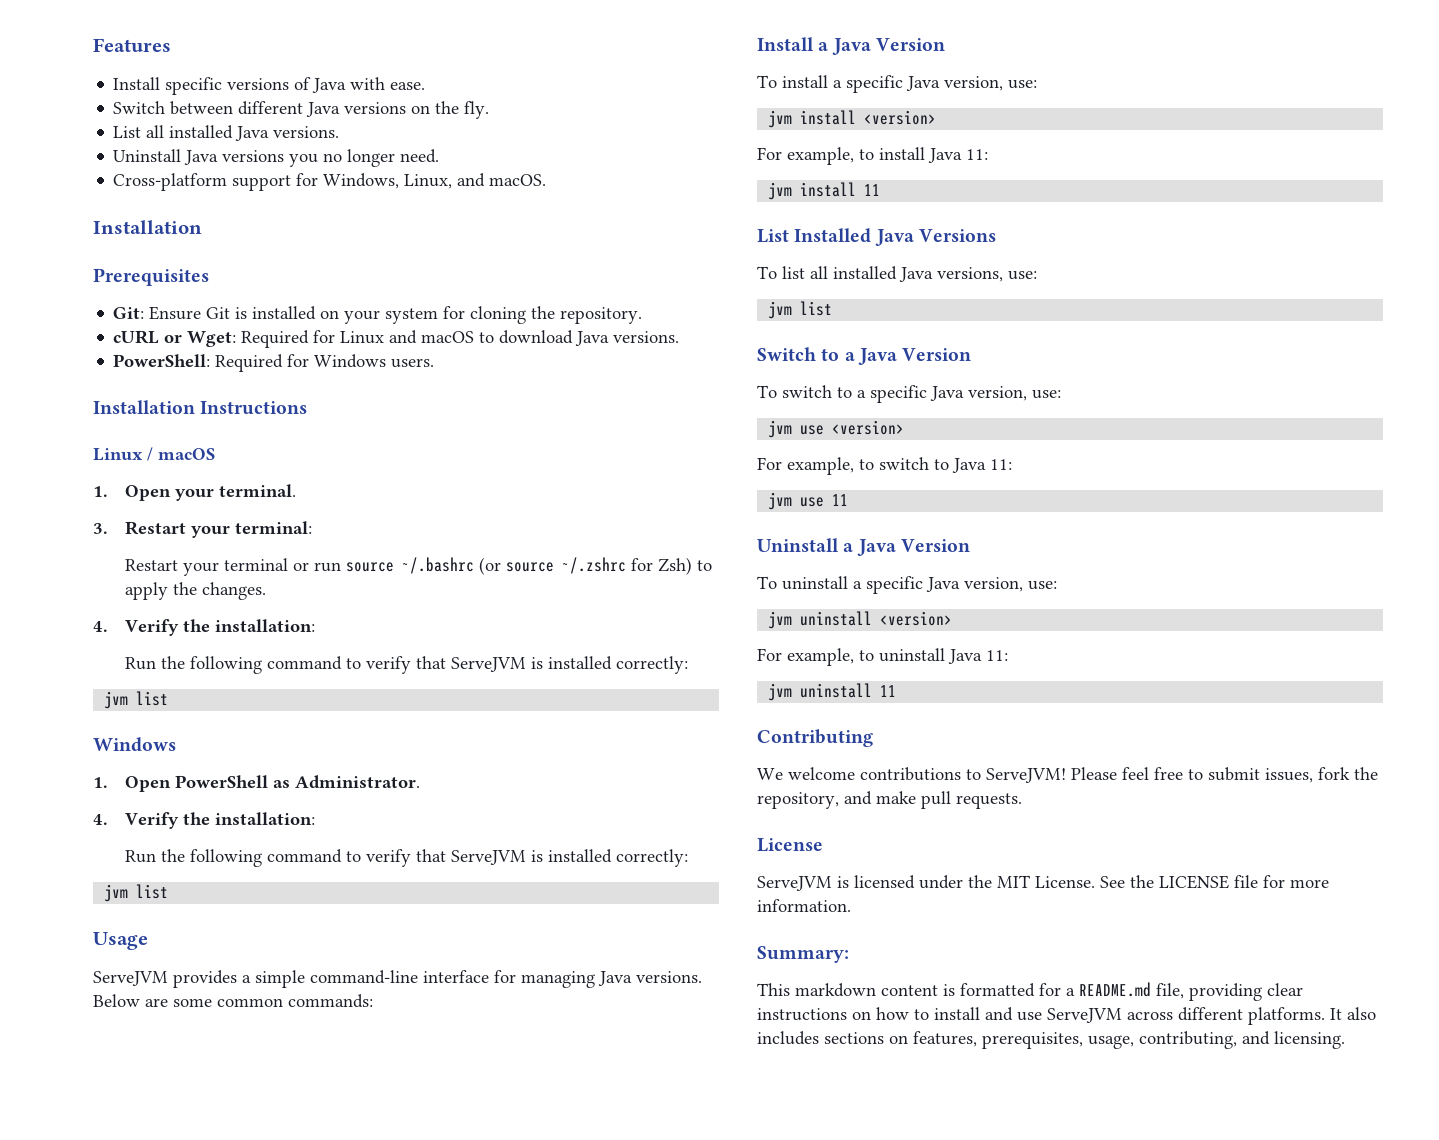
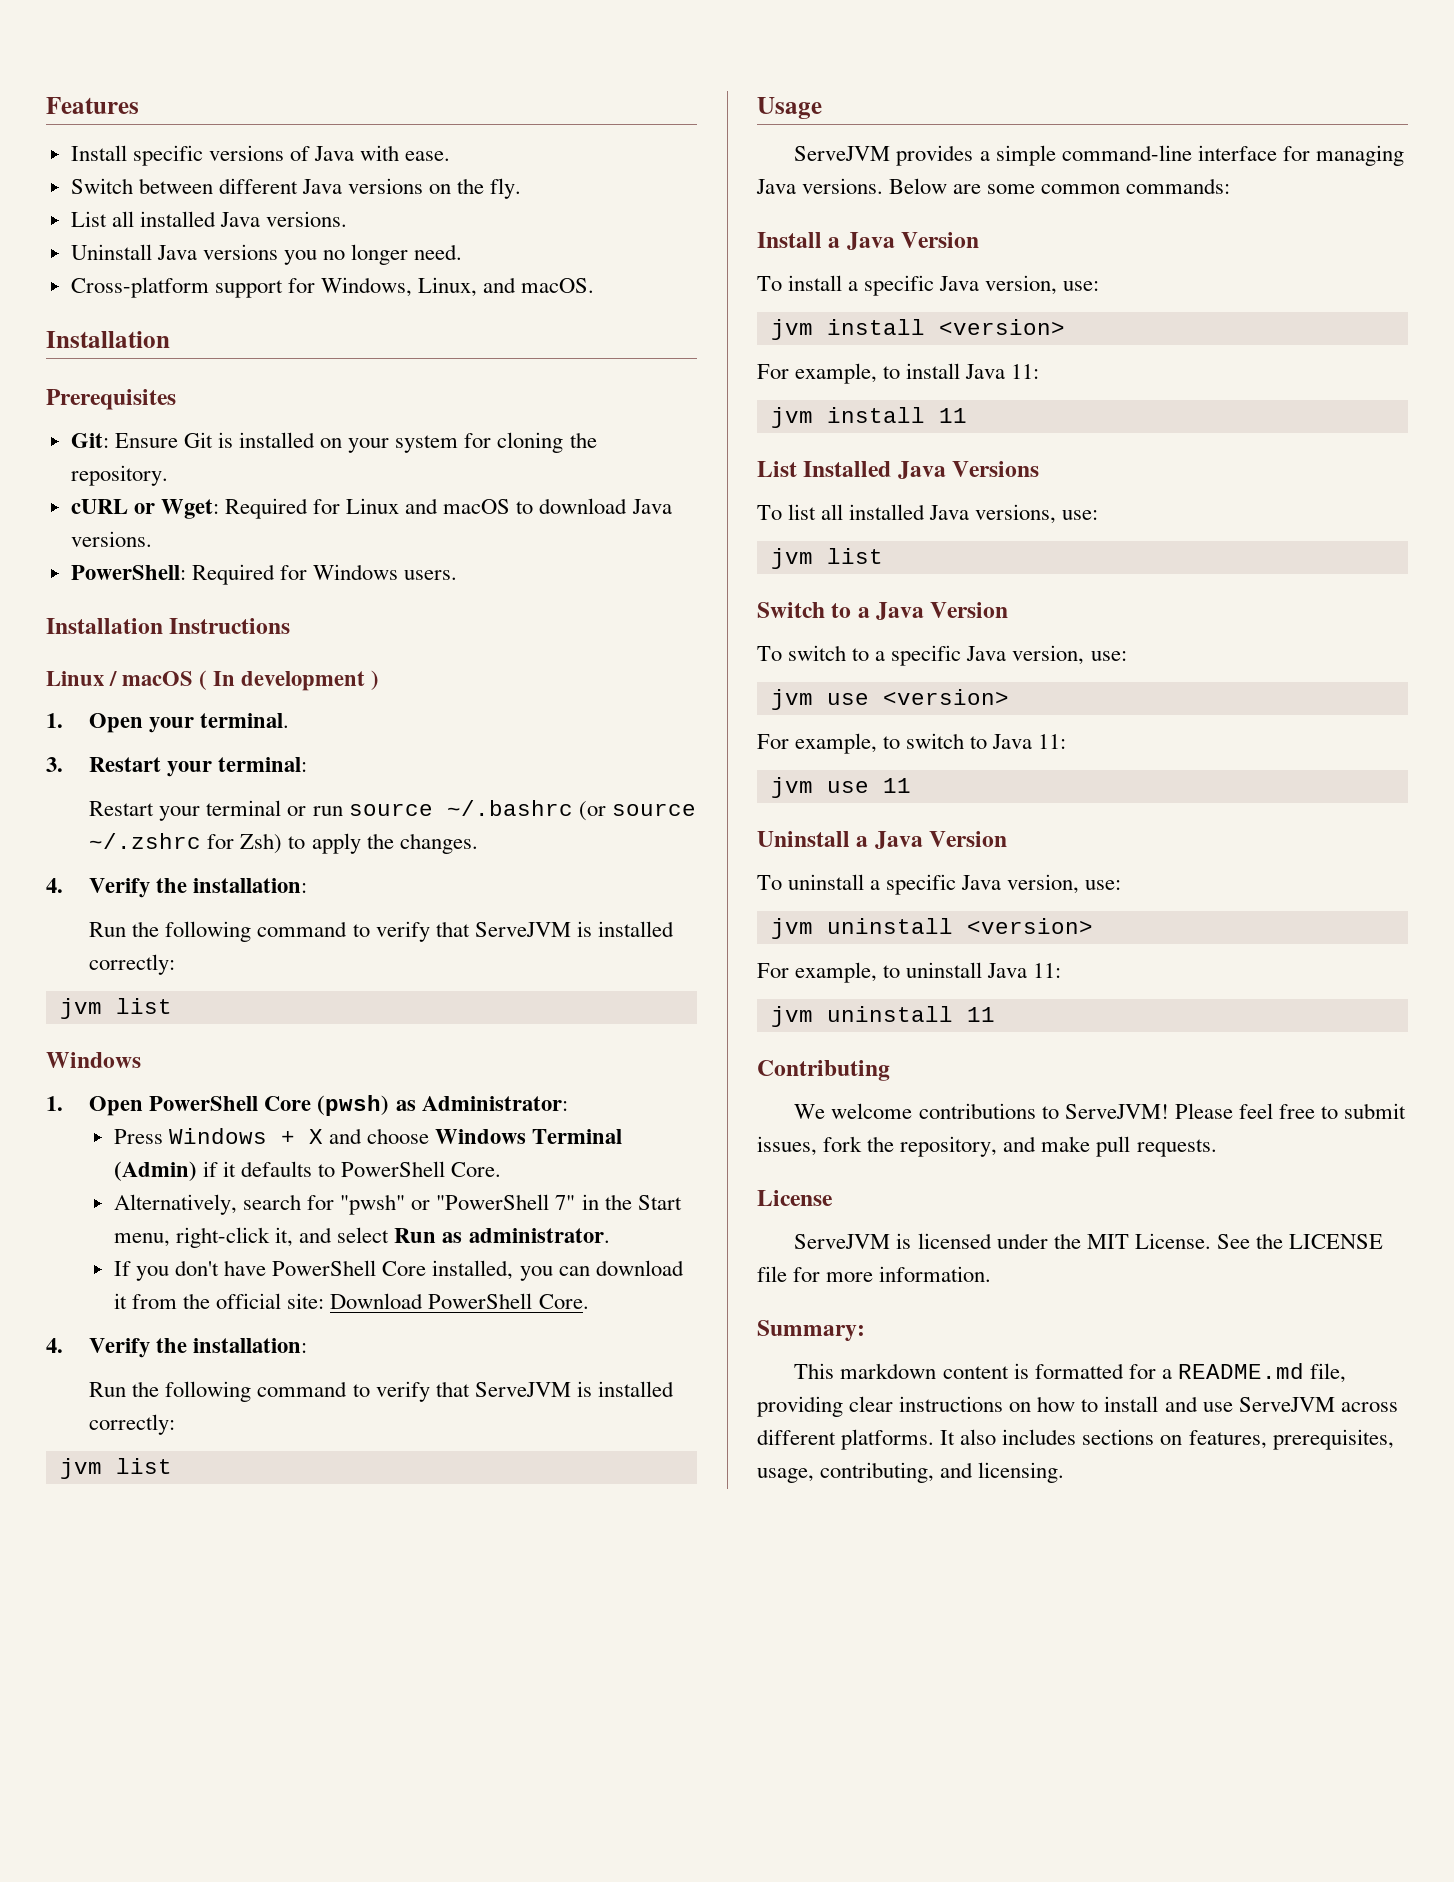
- Linux / macOS
+ Linux / macOS ( In development )
- 1. Open PowerShell as Administrator.
+ 1. Open PowerShell Core (pwsh) as Administrator:
+ Press Windows + X and choose Windows Terminal (Admin) if it defaults to PowerShell Core.
+ Alternatively, search for "pwsh" or "PowerShell 7" in the Start menu, right-click it, and select Run as administrator.
+ If you don't have PowerShell Core installed, you can download it from the official site: Download PowerShell Core.

